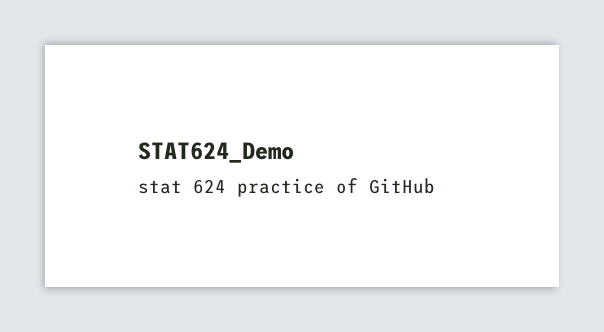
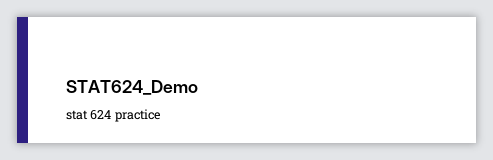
- stat 624 practice of GitHub
+ stat 624 practice

